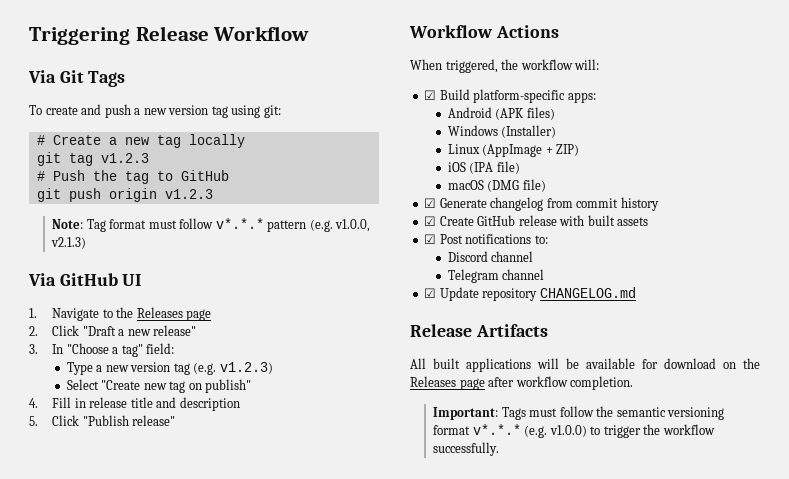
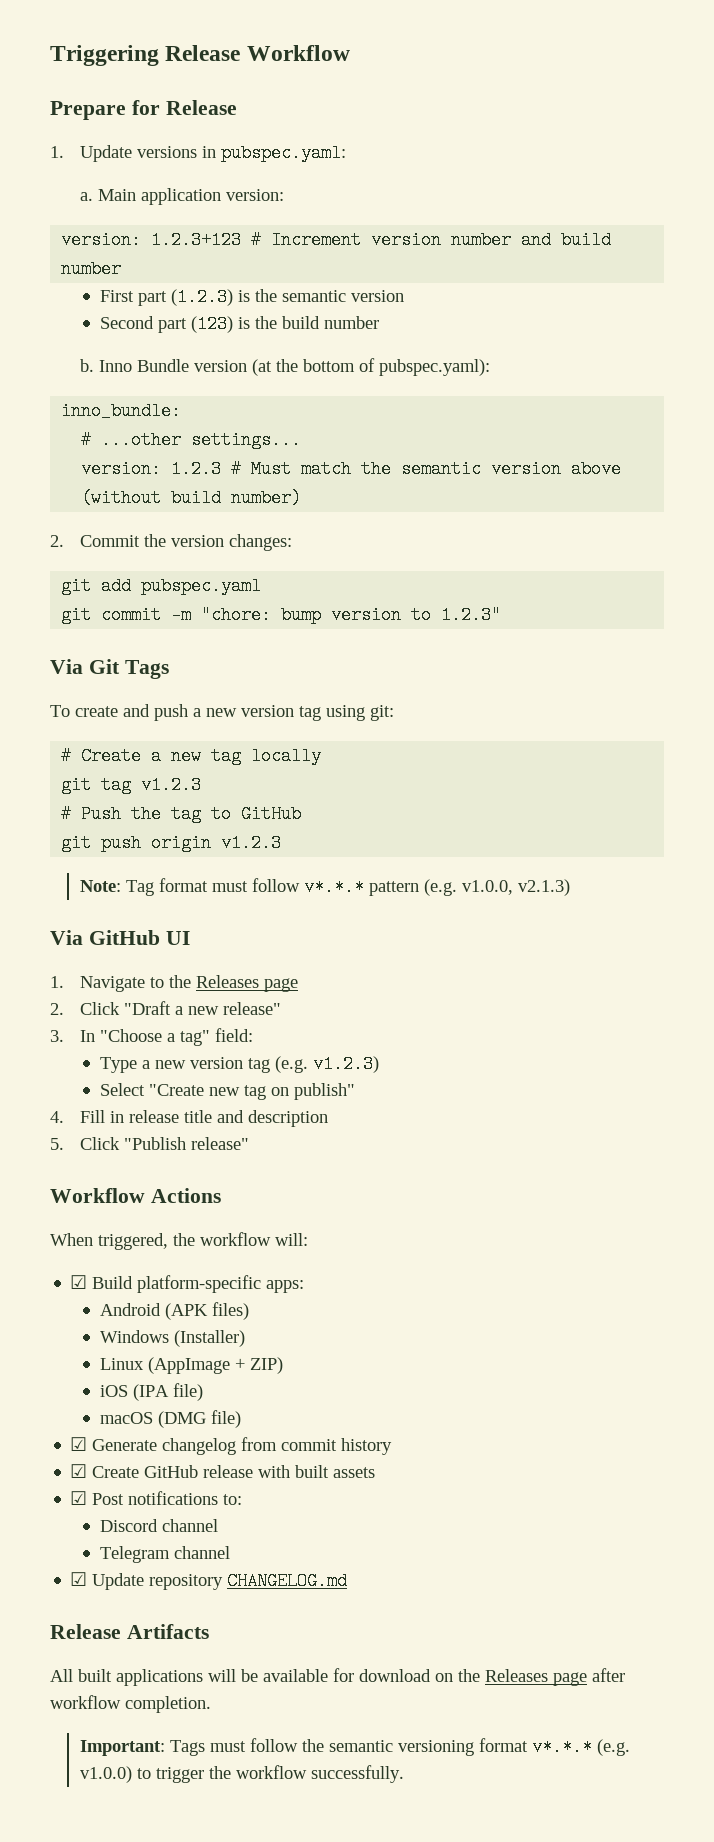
+ Prepare for Release
+ 1. Update versions in pubspec.yaml:
+ a. Main application version:
+ version: 1.2.3+123 # Increment version number and build number
+ First part (1.2.3) is the semantic version
+ Second part (123) is the build number
+ b. Inno Bundle version (at the bottom of pubspec.yaml):
+ inno_bundle:
+ # ...other settings...
+ version: 1.2.3 # Must match the semantic version above (without build number)
+ 2. Commit the version changes:
+ git add pubspec.yaml
+ git commit -m "chore: bump version to 1.2.3"

